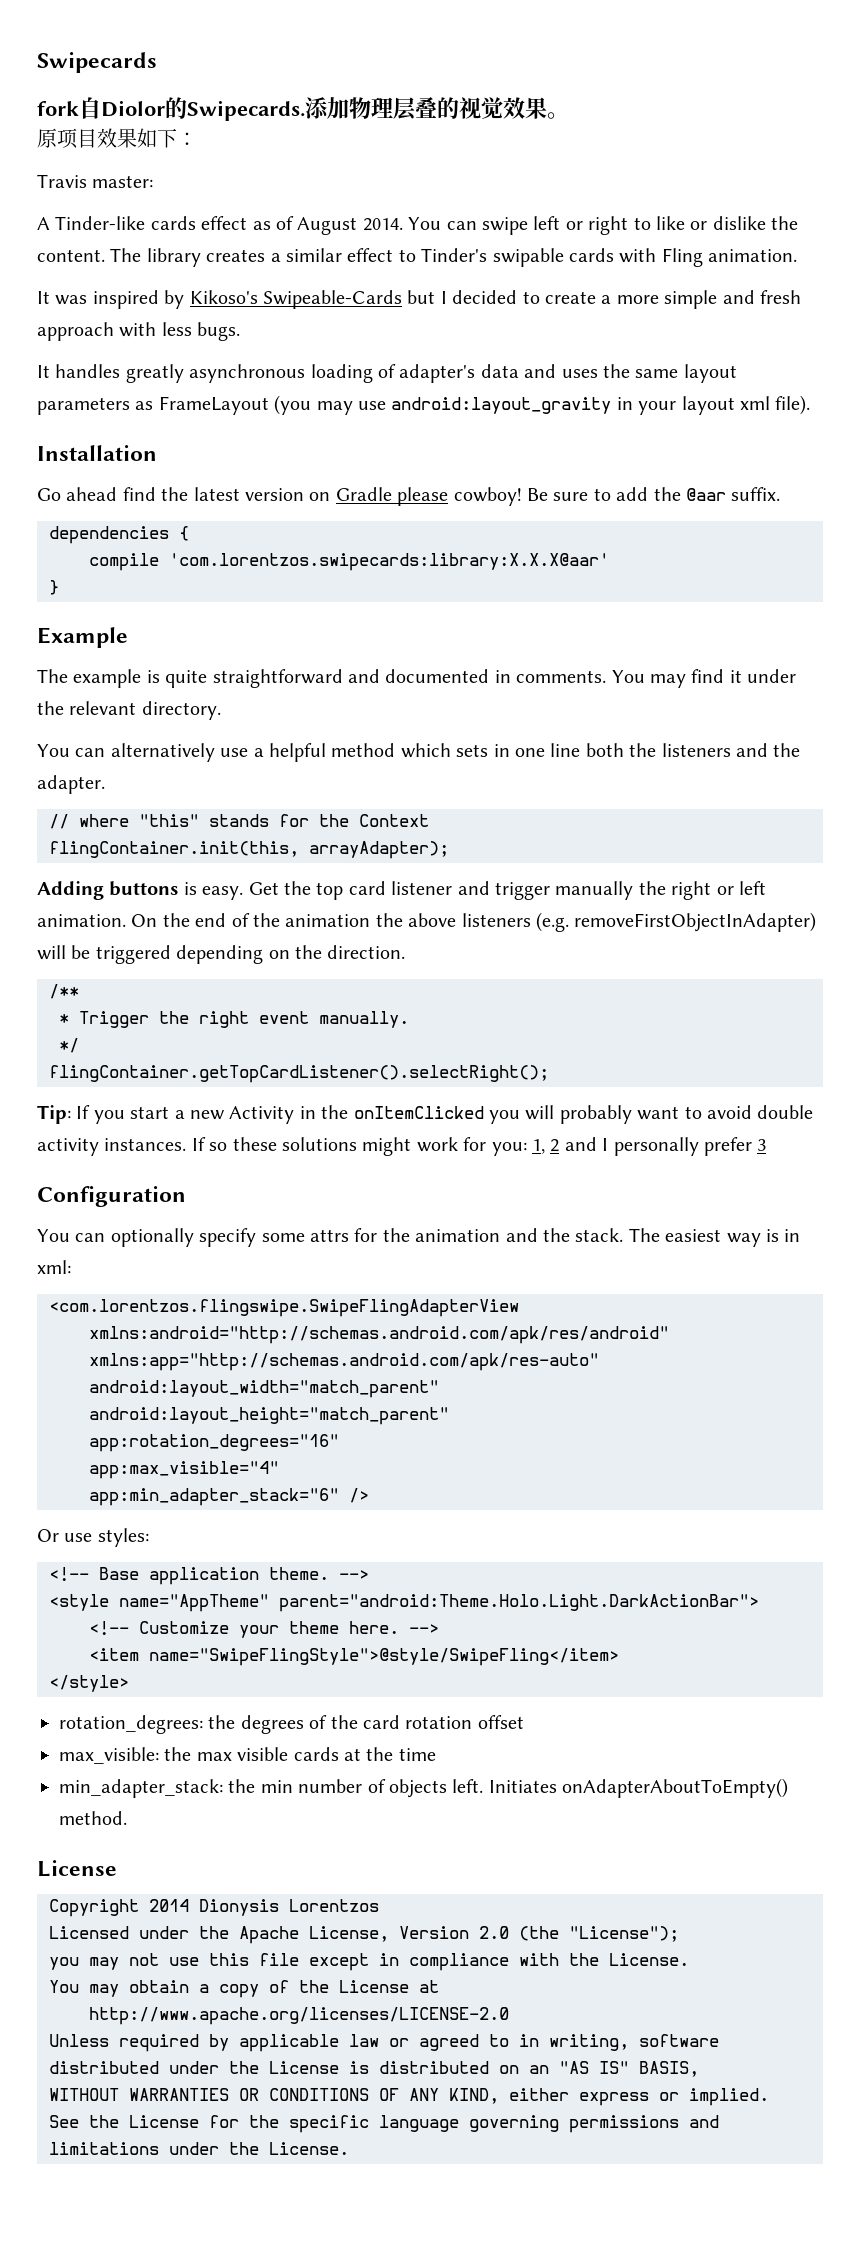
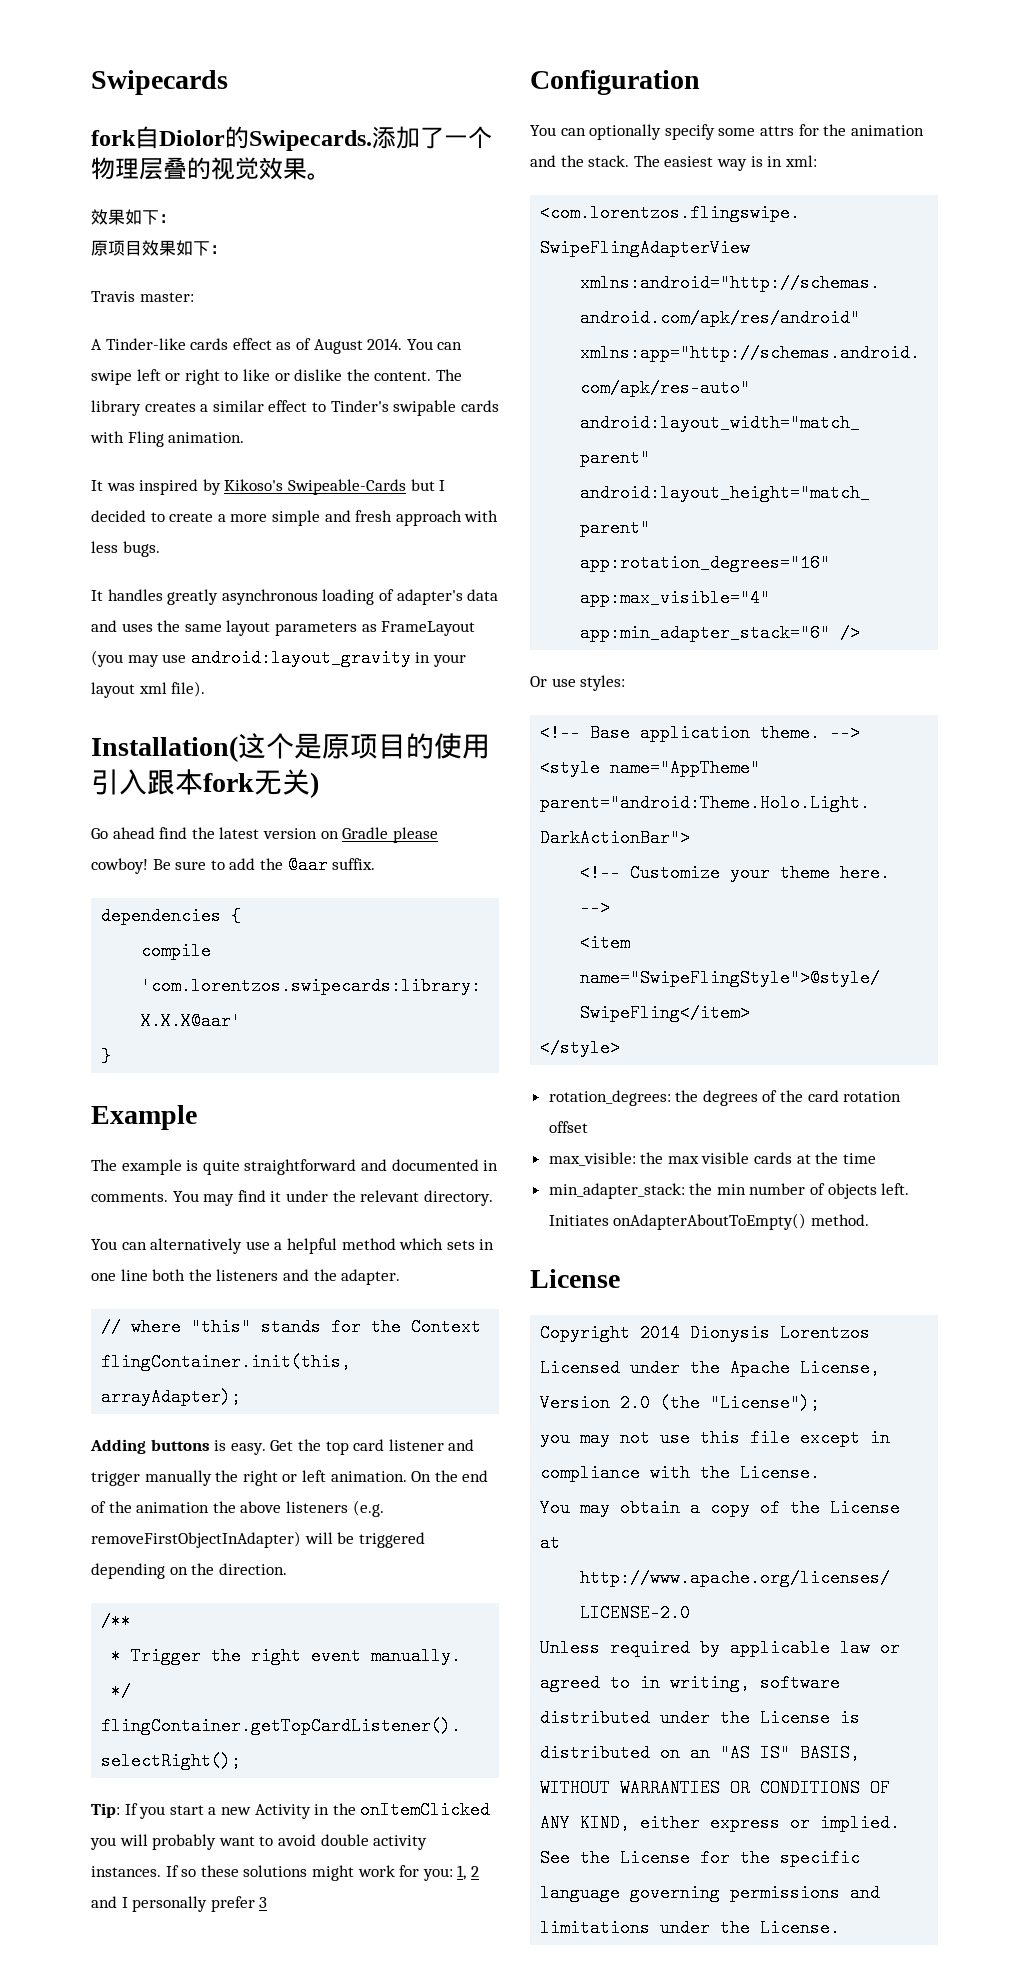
- 添加物理层叠的视觉效果。
+ 添加了一个物理层叠的视觉效果。
+ 效果如下：
- Installation
+ Installation(这个是原项目的使用引入跟本fork无关)

